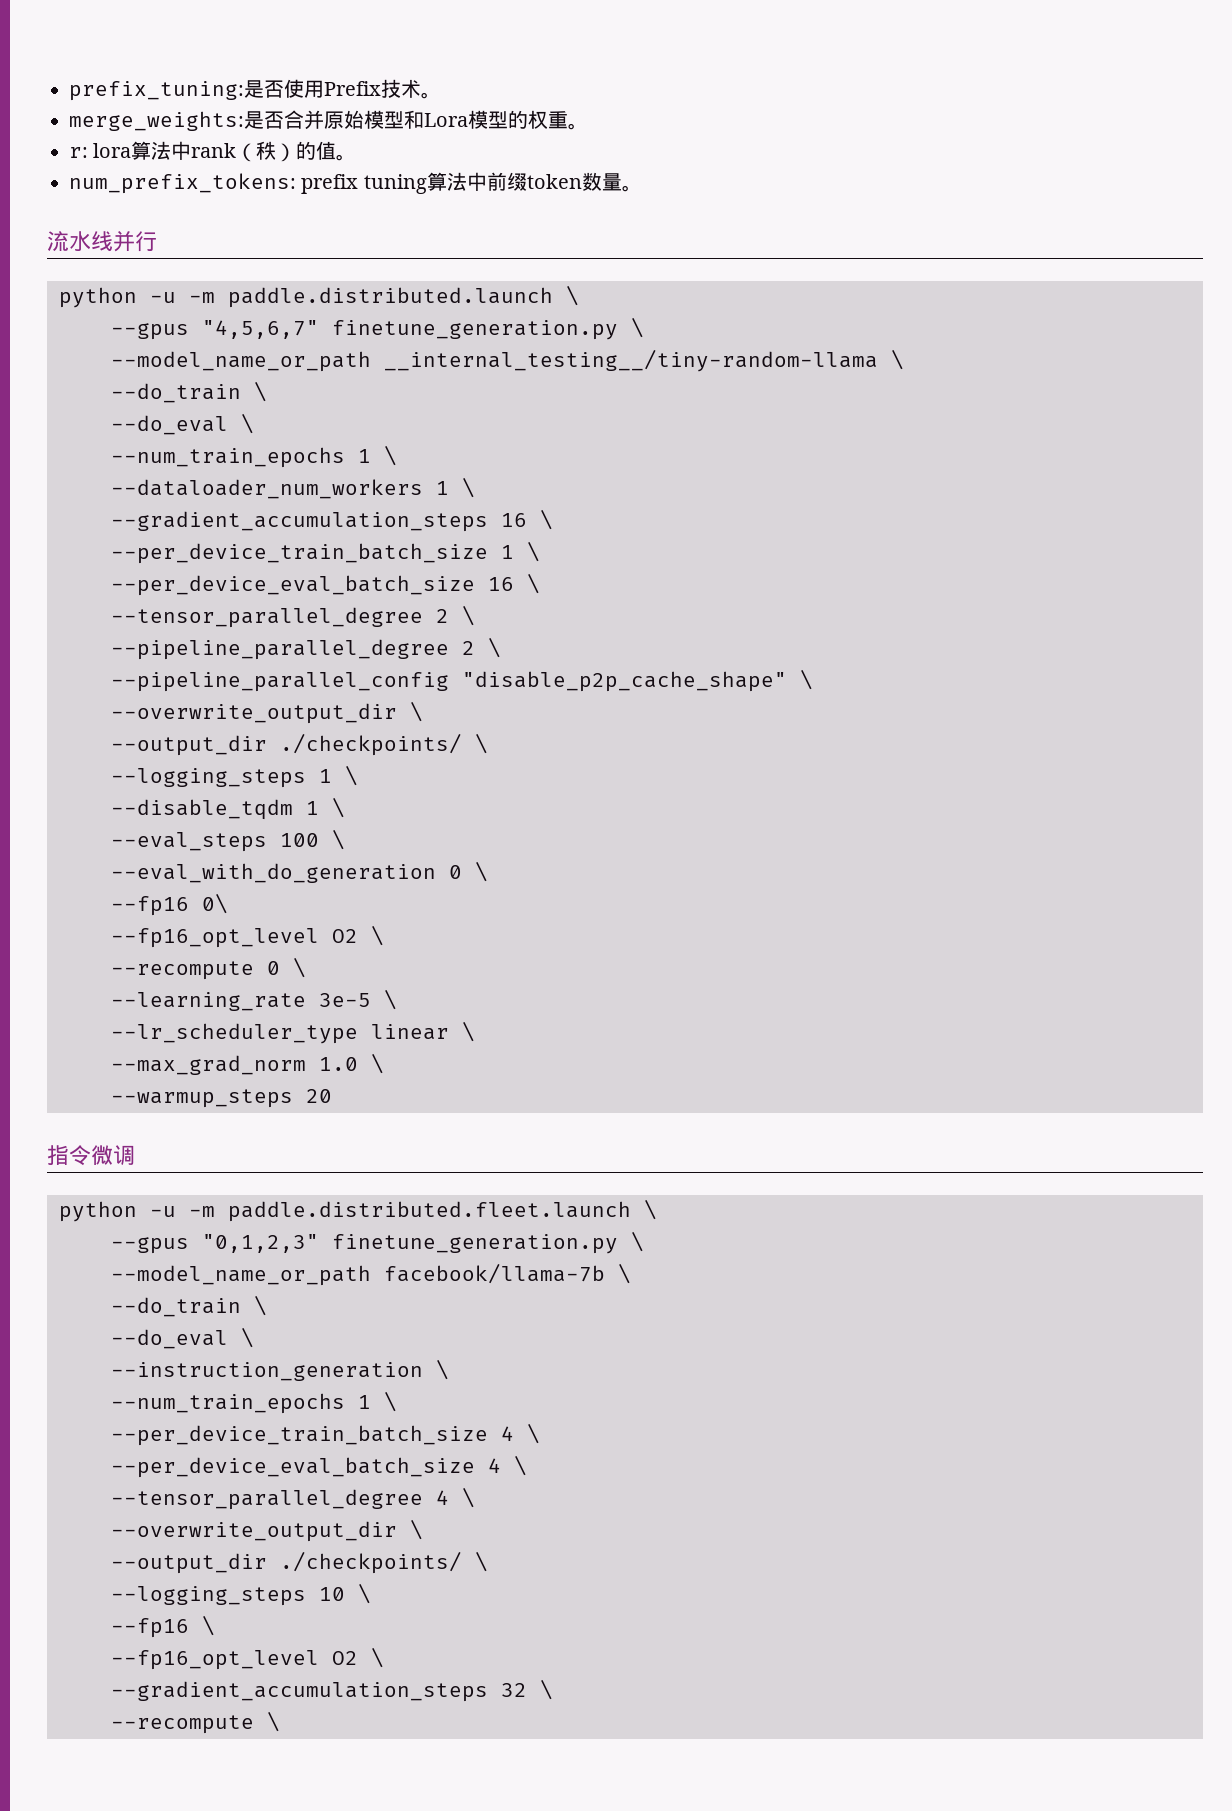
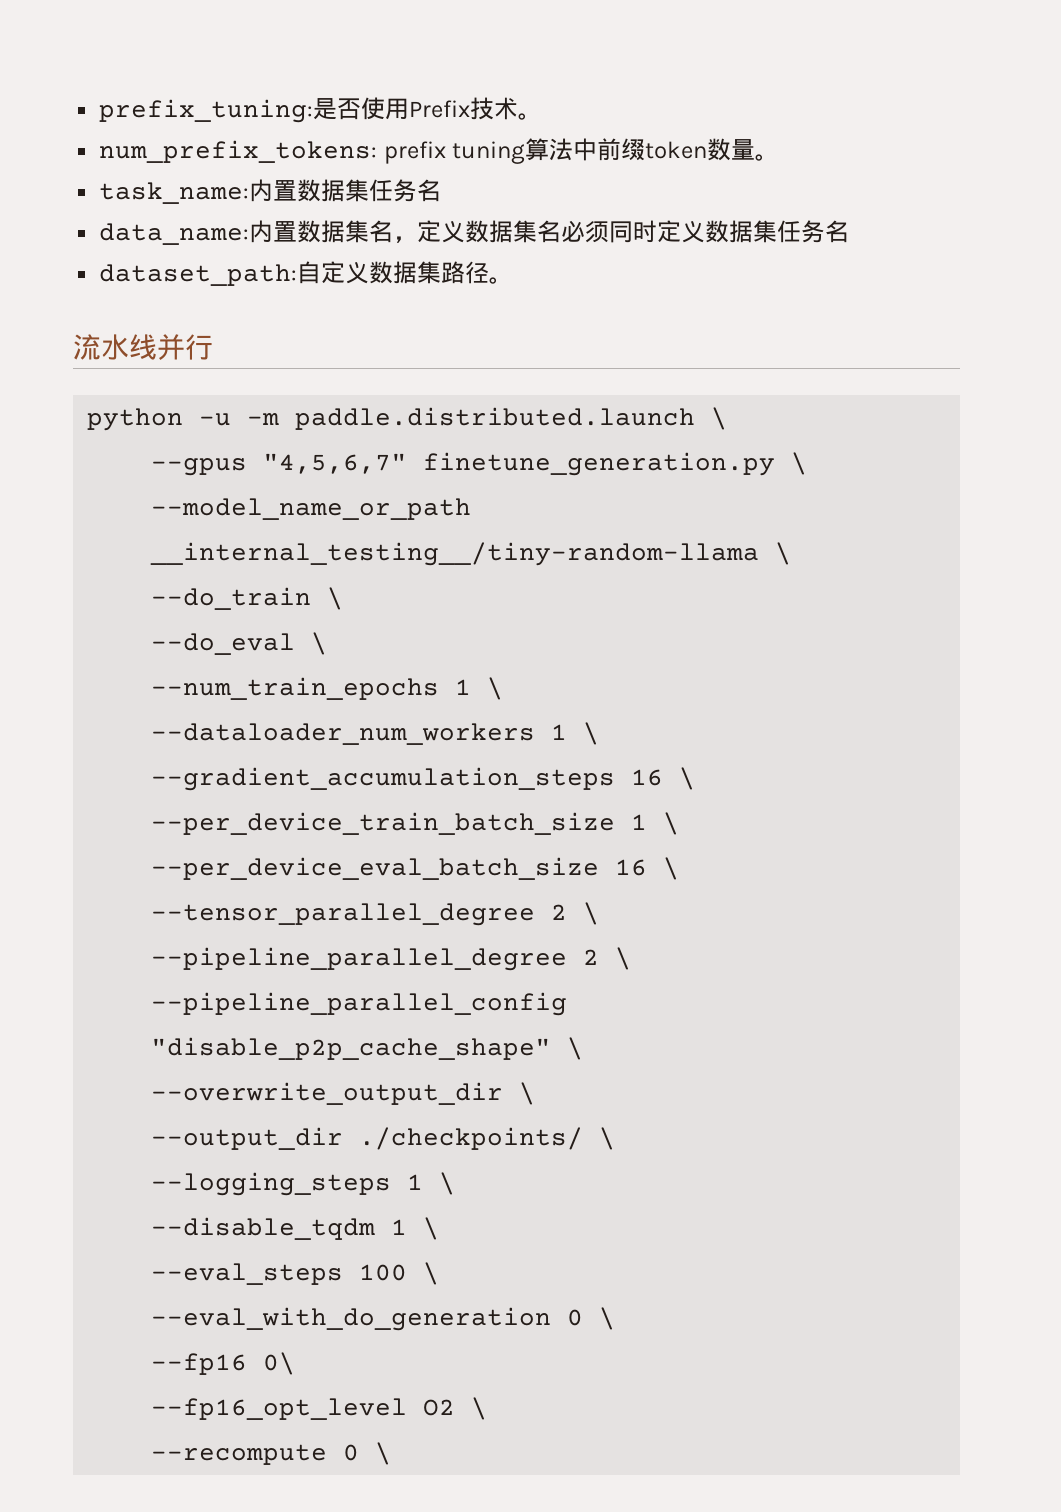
- merge_weights:是否合并原始模型和Lora模型的权重。
- r: lora算法中rank（秩）的值。
+ task_name:内置数据集任务名
+ data_name:内置数据集名，定义数据集名必须同时定义数据集任务名
+ dataset_path:自定义数据集路径。
- --learning_rate 3e-5 \
- --lr_scheduler_type linear \
- --max_grad_norm 1.0 \
- --warmup_steps 20
- 指令微调
- python -u -m paddle.distributed.fleet.launch \
- --gpus "0,1,2,3" finetune_generation.py \
- --model_name_or_path facebook/llama-7b \
- --do_train \
- --do_eval \
- --instruction_generation \
- --num_train_epochs 1 \
- --per_device_train_batch_size 4 \
- --per_device_eval_batch_size 4 \
- --tensor_parallel_degree 4 \
- --overwrite_output_dir \
- --output_dir ./checkpoints/ \
- --logging_steps 10 \
- --fp16 \
- --fp16_opt_level O2 \
- --gradient_accumulation_steps 32 \
- --recompute \

